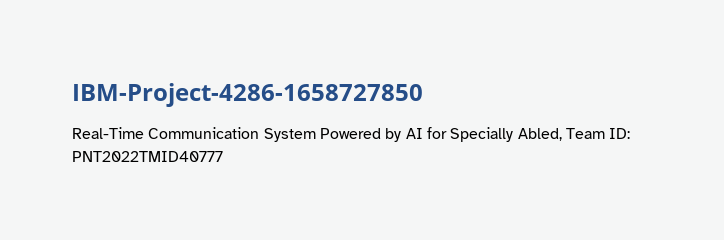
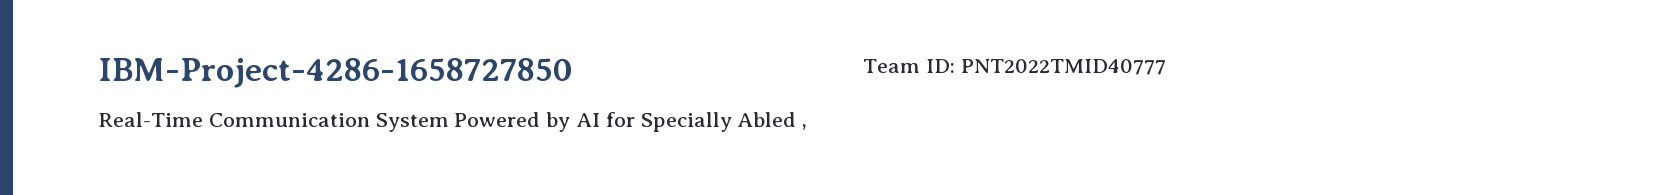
- Real-Time Communication System Powered by AI for Specially Abled, Team ID: PNT2022TMID40777
+ Real-Time Communication System Powered by AI for Specially Abled , Team ID: PNT2022TMID40777

